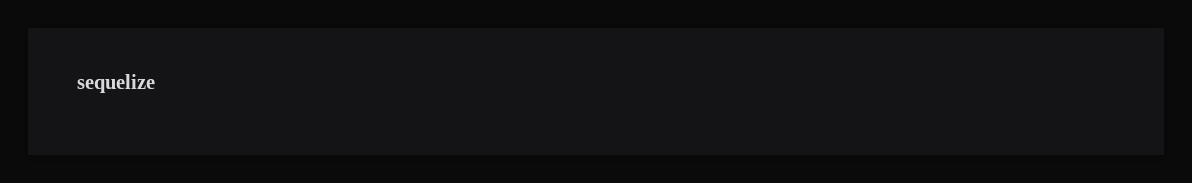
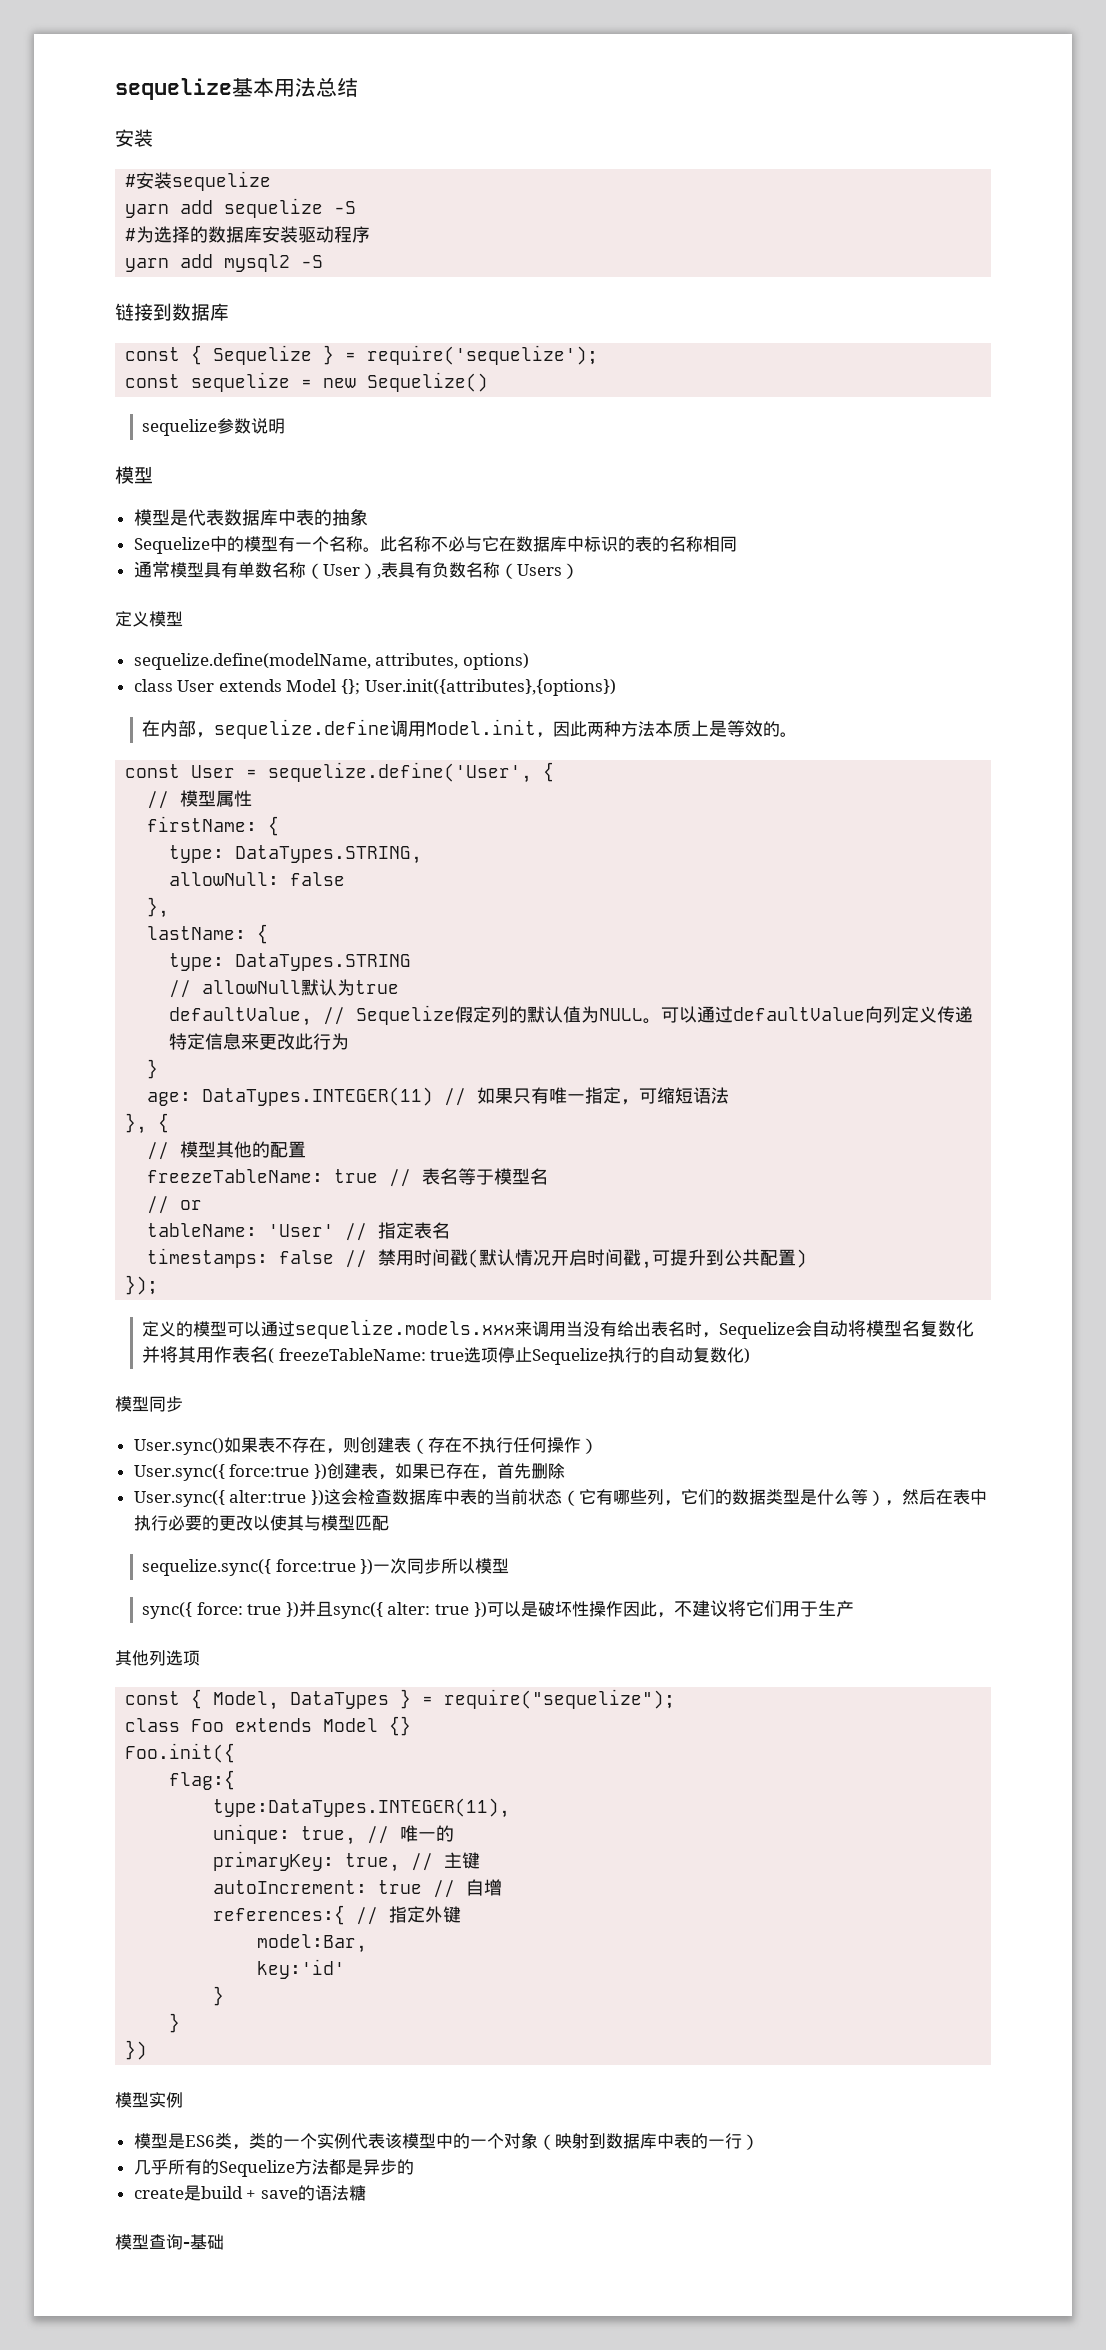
- sequelize
+ sequelize基本用法总结
+ 安装
+ #安装sequelize
+ yarn add sequelize -S
+ #为选择的数据库安装驱动程序
+ yarn add mysql2 -S
+ 链接到数据库
+ const { Sequelize } = require('sequelize');
+ const sequelize = new Sequelize()
+ sequelize参数说明
+ 模型
+ 模型是代表数据库中表的抽象
+ Sequelize中的模型有一个名称。此名称不必与它在数据库中标识的表的名称相同
+ 通常模型具有单数名称（User）,表具有负数名称（Users）
+ 定义模型
+ sequelize.define(modelName, attributes, options)
+ class User extends Model {}; User.init({attributes},{options})
+ 在内部，sequelize.define调用Model.init，因此两种方法本质上是等效的。
+ const User = sequelize.define('User', {
+ // 模型属性
+ firstName: {
+ type: DataTypes.STRING,
+ allowNull: false
+ },
+ lastName: {
+ type: DataTypes.STRING
+ // allowNull默认为true
+ defaultValue, // Sequelize假定列的默认值为NULL。可以通过defaultValue向列定义传递特定信息来更改此行为
+ }
+ age: DataTypes.INTEGER(11) // 如果只有唯一指定，可缩短语法
+ }, {
+ // 模型其他的配置
+ freezeTableName: true // 表名等于模型名
+ // or
+ tableName: 'User' // 指定表名
+ timestamps: false // 禁用时间戳(默认情况开启时间戳,可提升到公共配置)
+ });
+ 定义的模型可以通过sequelize.models.xxx来调用当没有给出表名时，Sequelize会自动将模型名复数化并将其用作表名( freezeTableName: true选项停止Sequelize执行的自动复数化)
+ 模型同步
+ User.sync()如果表不存在，则创建表（存在不执行任何操作）
+ User.sync({ force:true })创建表，如果已存在，首先删除
+ User.sync({ alter:true })这会检查数据库中表的当前状态（它有哪些列，它们的数据类型是什么等），然后在表中执行必要的更改以使其与模型匹配
+ sequelize.sync({ force:true })一次同步所以模型
+ sync({ force: true })并且sync({ alter: true })可以是破坏性操作因此，不建议将它们用于生产
+ 其他列选项
+ const { Model, DataTypes } = require("sequelize");
+ class Foo extends Model {}
+ Foo.init({
+ flag:{
+ type:DataTypes.INTEGER(11),
+ unique: true, // 唯一的
+ primaryKey: true, // 主键
+ autoIncrement: true // 自增
+ references:{ // 指定外键
+ model:Bar,
+ key:'id'
+ }
+ }
+ })
+ 模型实例
+ 模型是ES6类，类的一个实例代表该模型中的一个对象（映射到数据库中表的一行）
+ 几乎所有的Sequelize方法都是异步的
+ create是build + save的语法糖
+ 模型查询-基础

